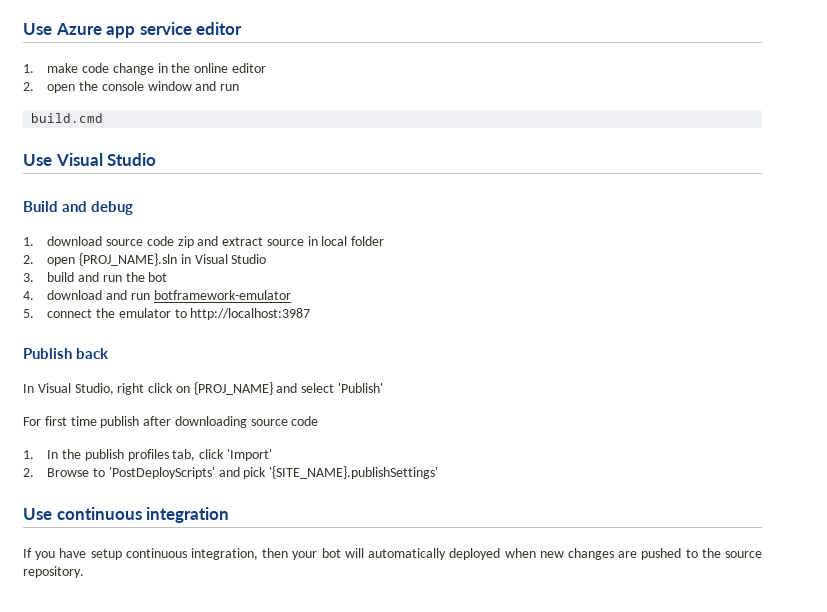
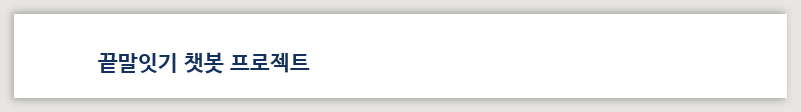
- Use Azure app service editor
- 1. make code change in the online editor
- 2. open the console window and run
- build.cmd
- Use Visual Studio
- Build and debug
- 1. download source code zip and extract source in local folder
- 2. open {PROJ_NAME}.sln in Visual Studio
- 3. build and run the bot
- 4. download and run botframework-emulator
- 5. connect the emulator to http://localhost:3987
- Publish back
- In Visual Studio, right click on {PROJ_NAME} and select 'Publish'
- For first time publish after downloading source code
- 1. In the publish profiles tab, click 'Import'
- 2. Browse to 'PostDeployScripts' and pick '{SITE_NAME}.publishSettings'
- Use continuous integration
- If you have setup continuous integration, then your bot will automatically deployed when new changes are pushed to the source repository.
+ 끝말잇기 챗봇 프로젝트

